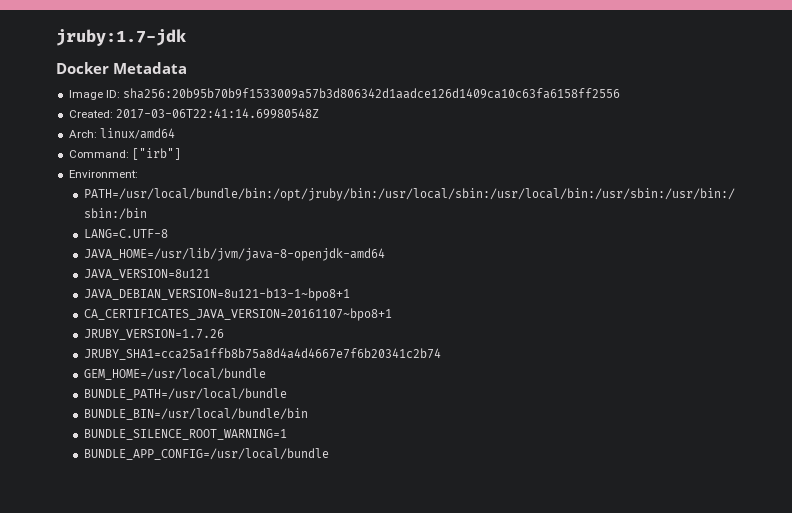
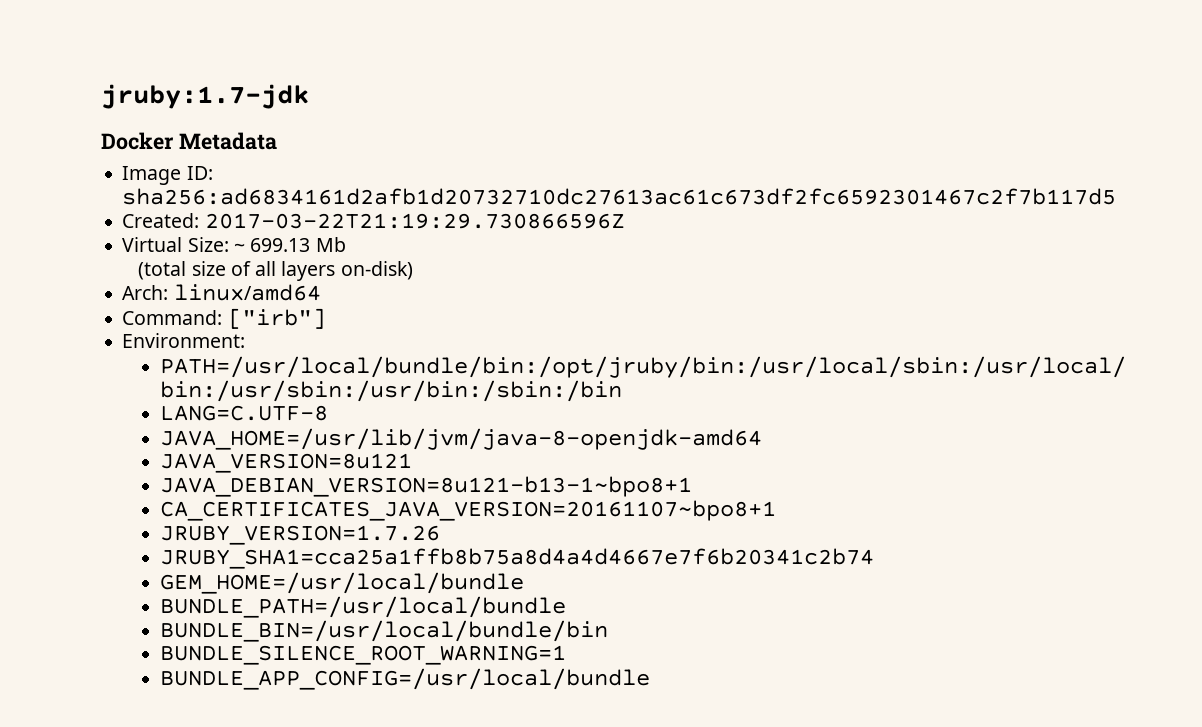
- Image ID: sha256:20b95b70b9f1533009a57b3d806342d1aadce126d1409ca10c63fa6158ff2556
+ Image ID: sha256:ad6834161d2afb1d20732710dc27613ac61c673df2fc6592301467c2f7b117d5
- Created: 2017-03-06T22:41:14.69980548Z
+ Created: 2017-03-22T21:19:29.730866596Z
+ Virtual Size: ~ 699.13 Mb
+ (total size of all layers on-disk)

